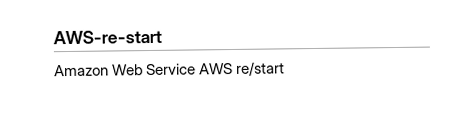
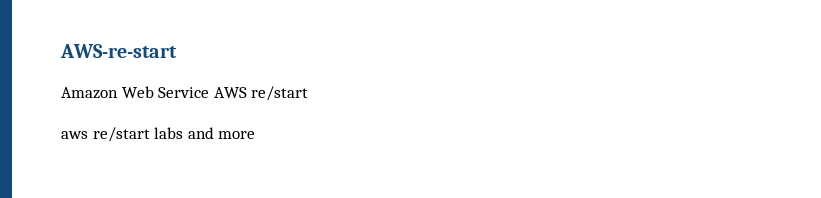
+ aws re/start labs and more

